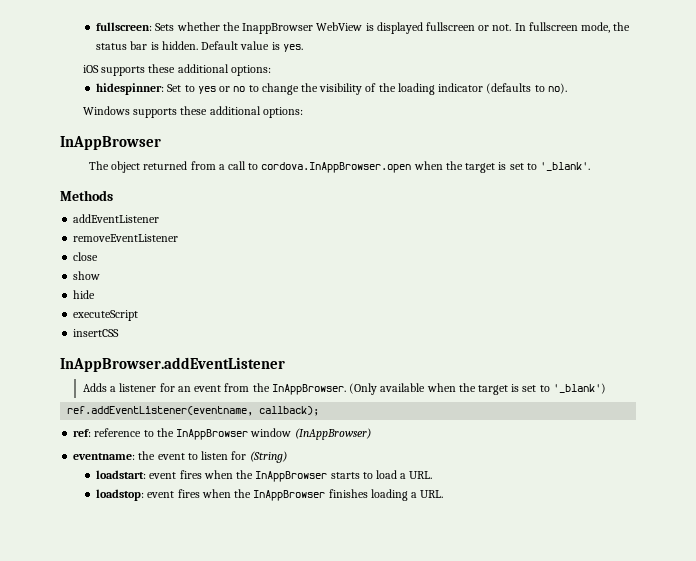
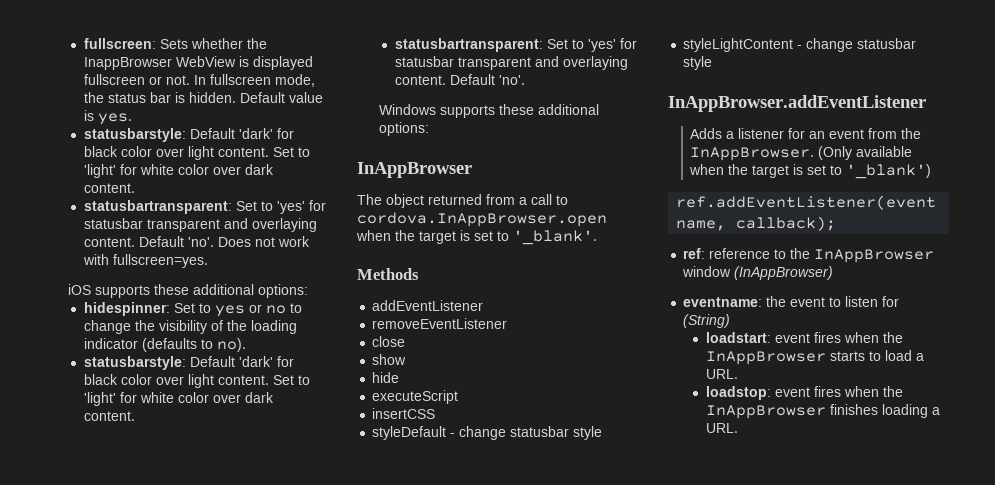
  Default value is yes.
+ statusbarstyle: Default 'dark' for black color over light content. Set to 'light' for white color over dark content.
+ statusbartransparent: Set to 'yes' for statusbar transparent and overlaying content. Default 'no'. Does not work with fullscreen=yes.
  hidespinner: Set to yes or no to change the visibility of the loading indicator (defaults to no).
+ statusbarstyle: Default 'dark' for black color over light content. Set to 'light' for white color over dark content.
+ statusbartransparent: Set to 'yes' for statusbar transparent and overlaying content. Default 'no'.
+ styleDefault - change statusbar style
+ styleLightContent - change statusbar style

